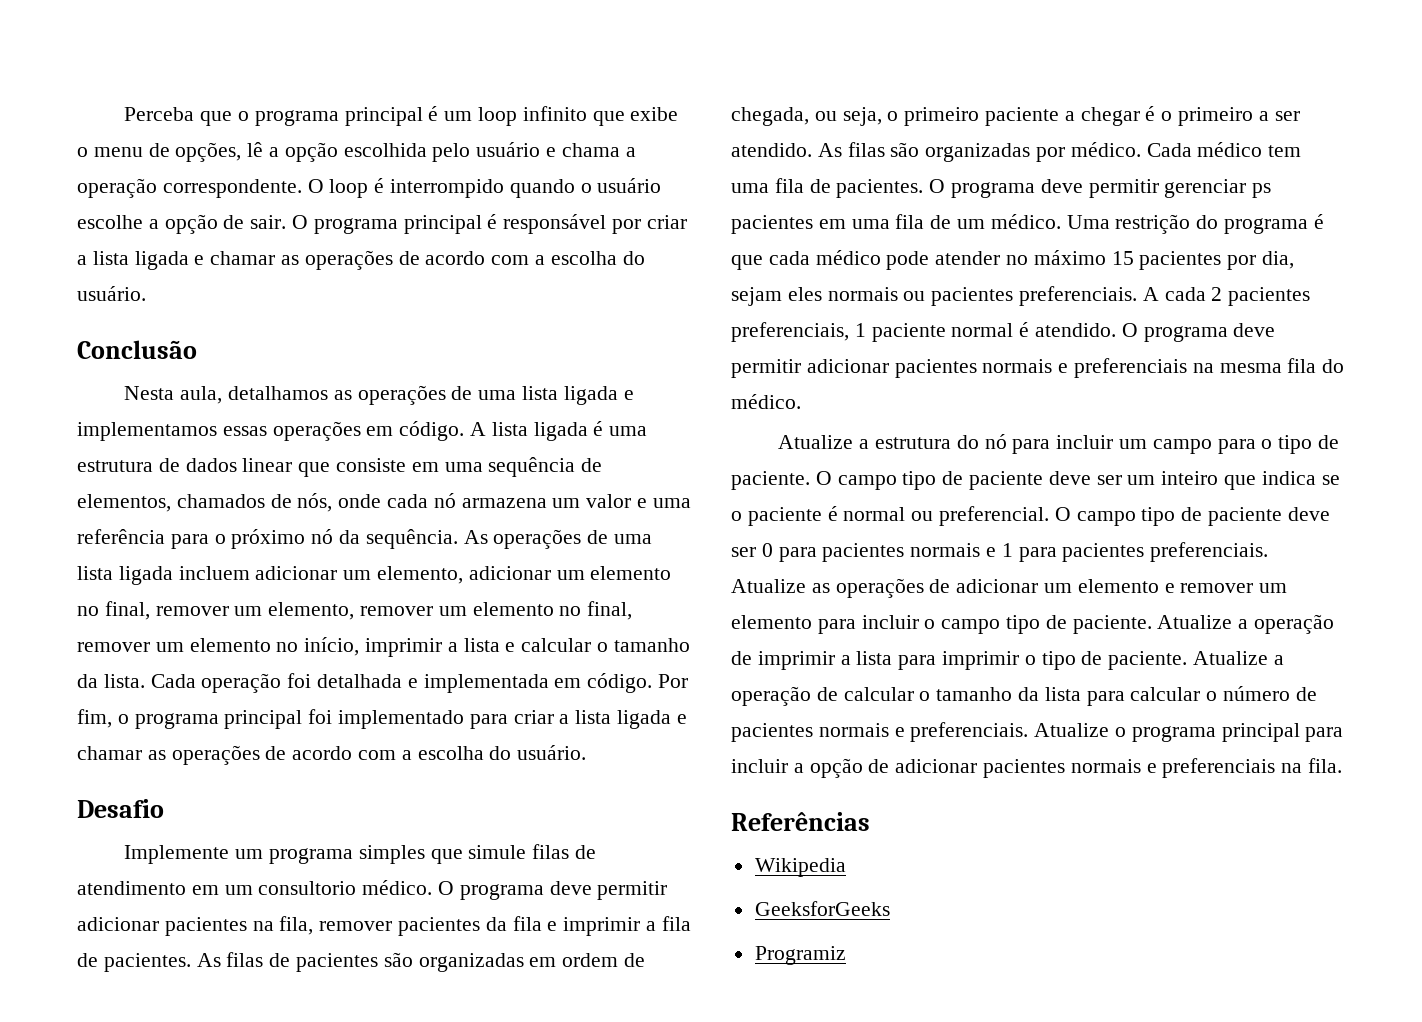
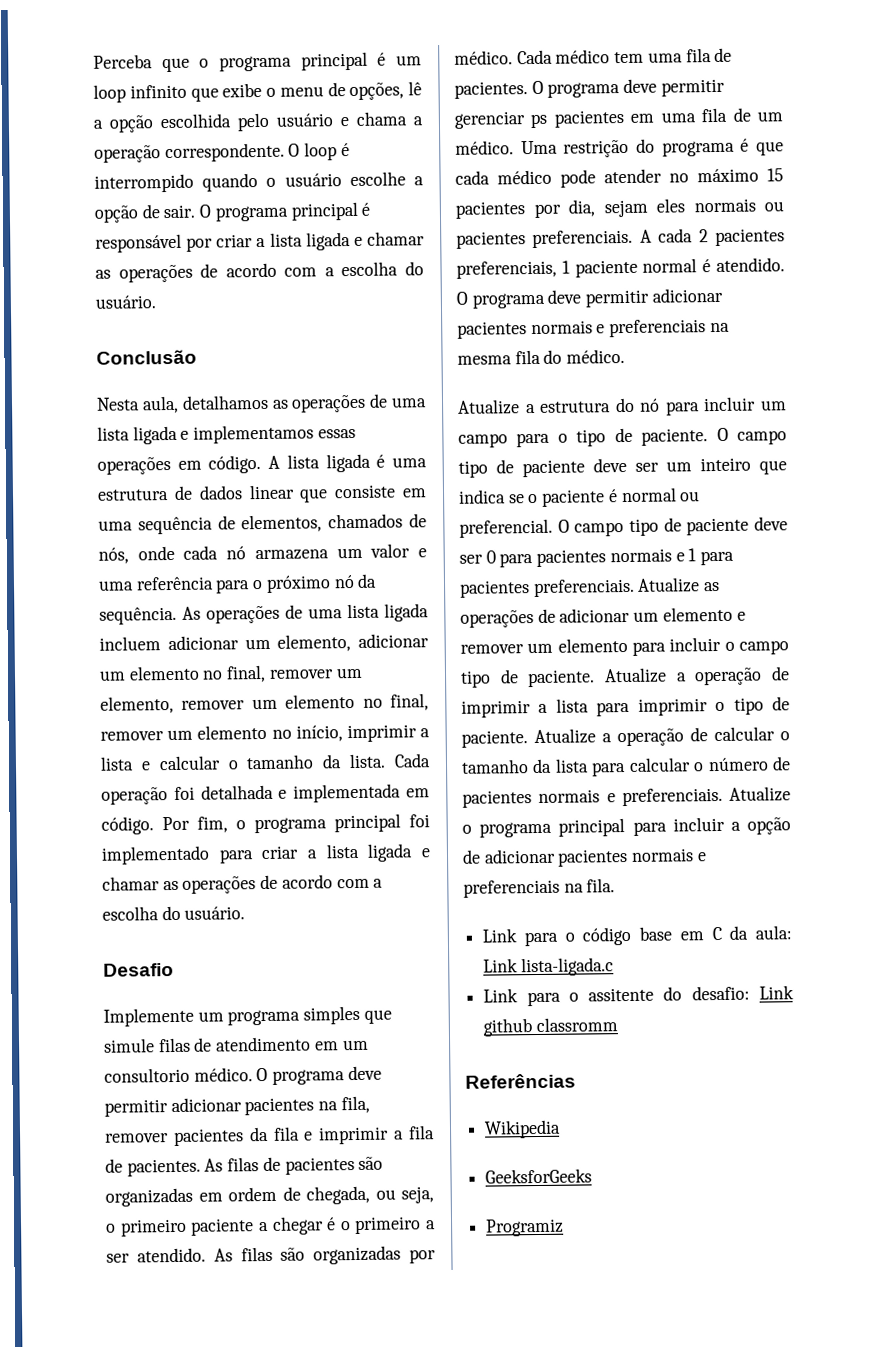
+ Link para o código base em C da aula: Link lista-ligada.c
+ Link para o assitente do desafio: Link github classromm

